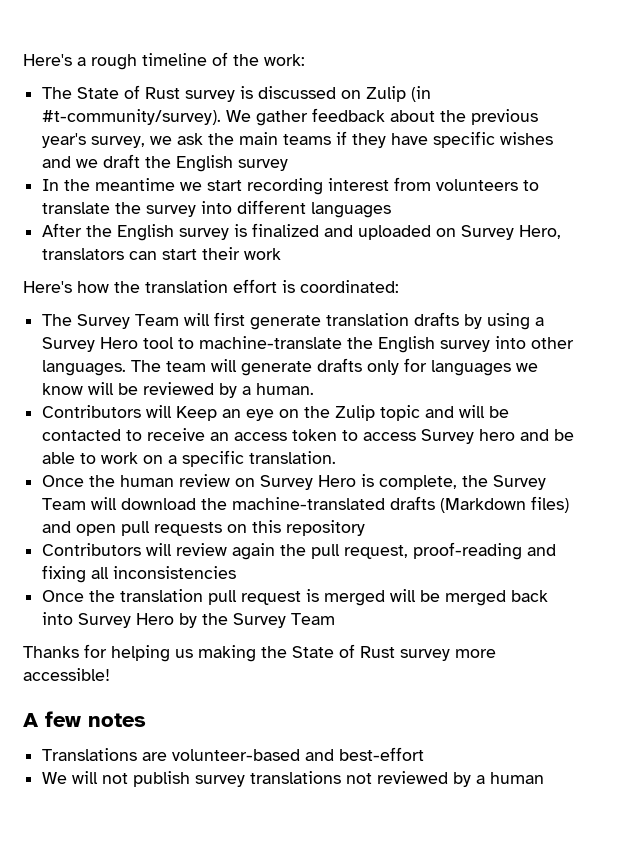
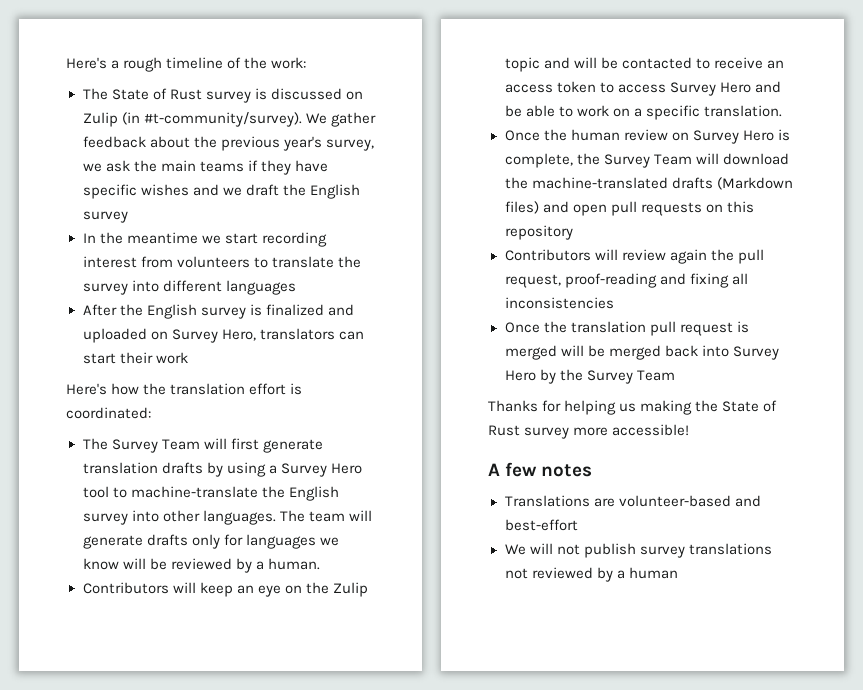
- Contributors will Keep an eye on the Zulip topic and will be contacted to receive an access token to access Survey hero and be able to work on a specific translation.
+ Contributors will keep an eye on the Zulip topic and will be contacted to receive an access token to access Survey Hero and be able to work on a specific translation.

